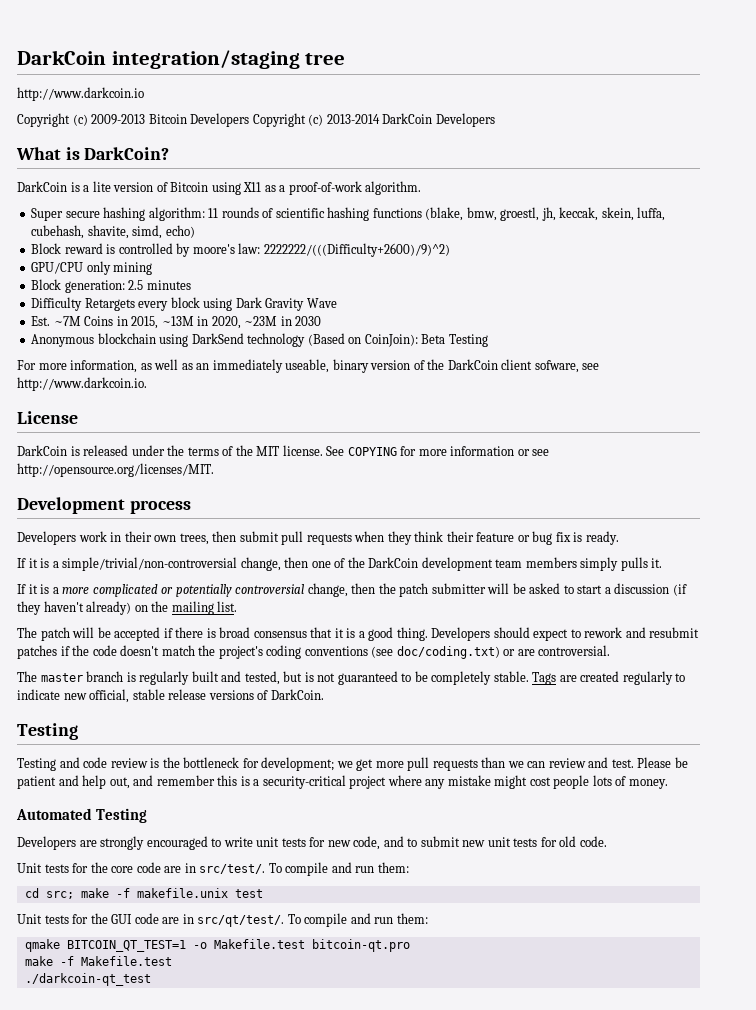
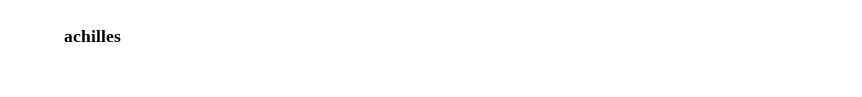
- DarkCoin integration/staging tree
- http://www.darkcoin.io
- Copyright (c) 2009-2013 Bitcoin Developers Copyright (c) 2013-2014 DarkCoin Developers
- What is DarkCoin?
- DarkCoin is a lite version of Bitcoin using X11 as a proof-of-work algorithm.
- Super secure hashing algorithm: 11 rounds of scientific hashing functions (blake, bmw, groestl, jh, keccak, skein, luffa, cubehash, shavite, simd, echo)
- Block reward is controlled by moore's law: 2222222/(((Difficulty+2600)/9)^2)
- GPU/CPU only mining
- Block generation: 2.5 minutes
- Difficulty Retargets every block using Dark Gravity Wave
- Est. ~7M Coins in 2015, ~13M in 2020, ~23M in 2030
- Anonymous blockchain using DarkSend technology (Based on CoinJoin): Beta Testing
- For more information, as well as an immediately useable, binary version of the DarkCoin client sofware, see http://www.darkcoin.io.
- License
- DarkCoin is released under the terms of the MIT license. See COPYING for more information or see http://opensource.org/licenses/MIT.
- Development process
- Developers work in their own trees, then submit pull requests when they think their feature or bug fix is ready.
- If it is a simple/trivial/non-controversial change, then one of the DarkCoin development team members simply pulls it.
- If it is a more complicated or potentially controversial change, then the patch submitter will be asked to start a discussion (if they haven't already) on the mailing list.
- The patch will be accepted if there is broad consensus that it is a good thing. Developers should expect to rework and resubmit patches if the code doesn't match the project's coding conventions (see doc/coding.txt) or are controversial.
- The master branch is regularly built and tested, but is not guaranteed to be completely stable. Tags are created regularly to indicate new official, stable release versions of DarkCoin.
- Testing
- Testing and code review is the bottleneck for development; we get more pull requests than we can review and test. Please be patient and help out, and remember this is a security-critical project where any mistake might cost people lots of money.
- Automated Testing
- Developers are strongly encouraged to write unit tests for new code, and to submit new unit tests for old code.
- Unit tests for the core code are in src/test/. To compile and run them:
- cd src; make -f makefile.unix test
- Unit tests for the GUI code are in src/qt/test/. To compile and run them:
- qmake BITCOIN_QT_TEST=1 -o Makefile.test bitcoin-qt.pro
- make -f Makefile.test
- ./darkcoin-qt_test
+ achilles

